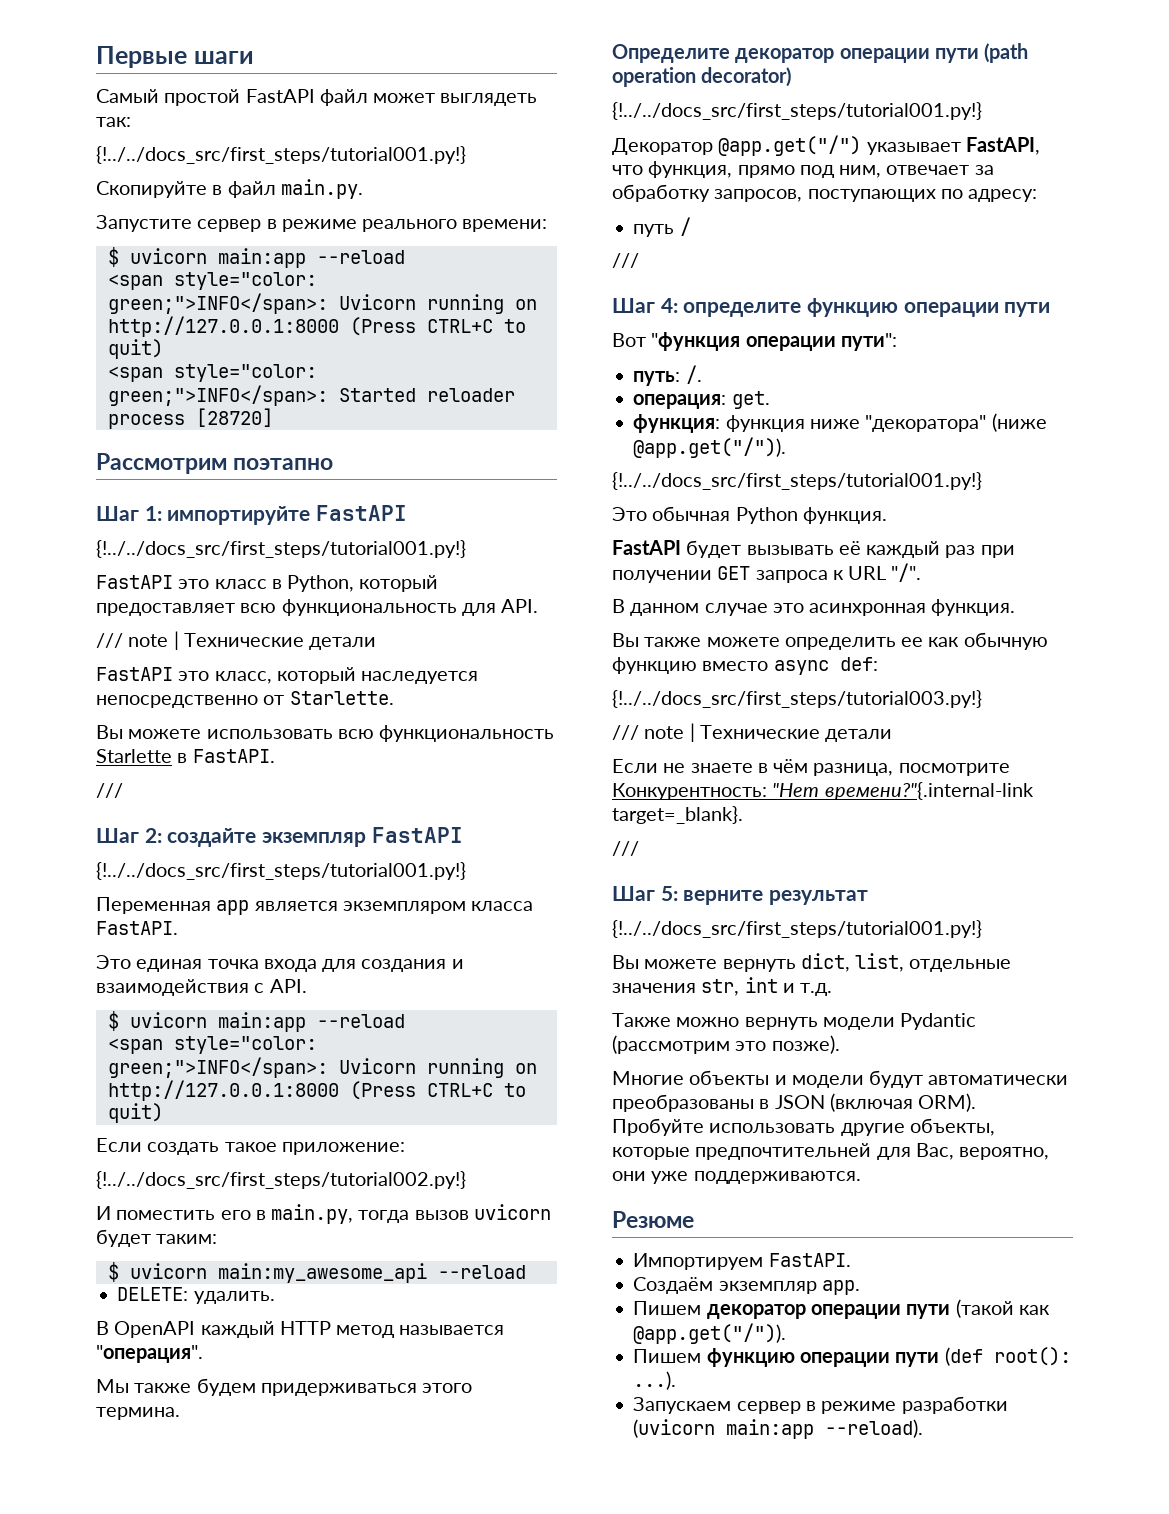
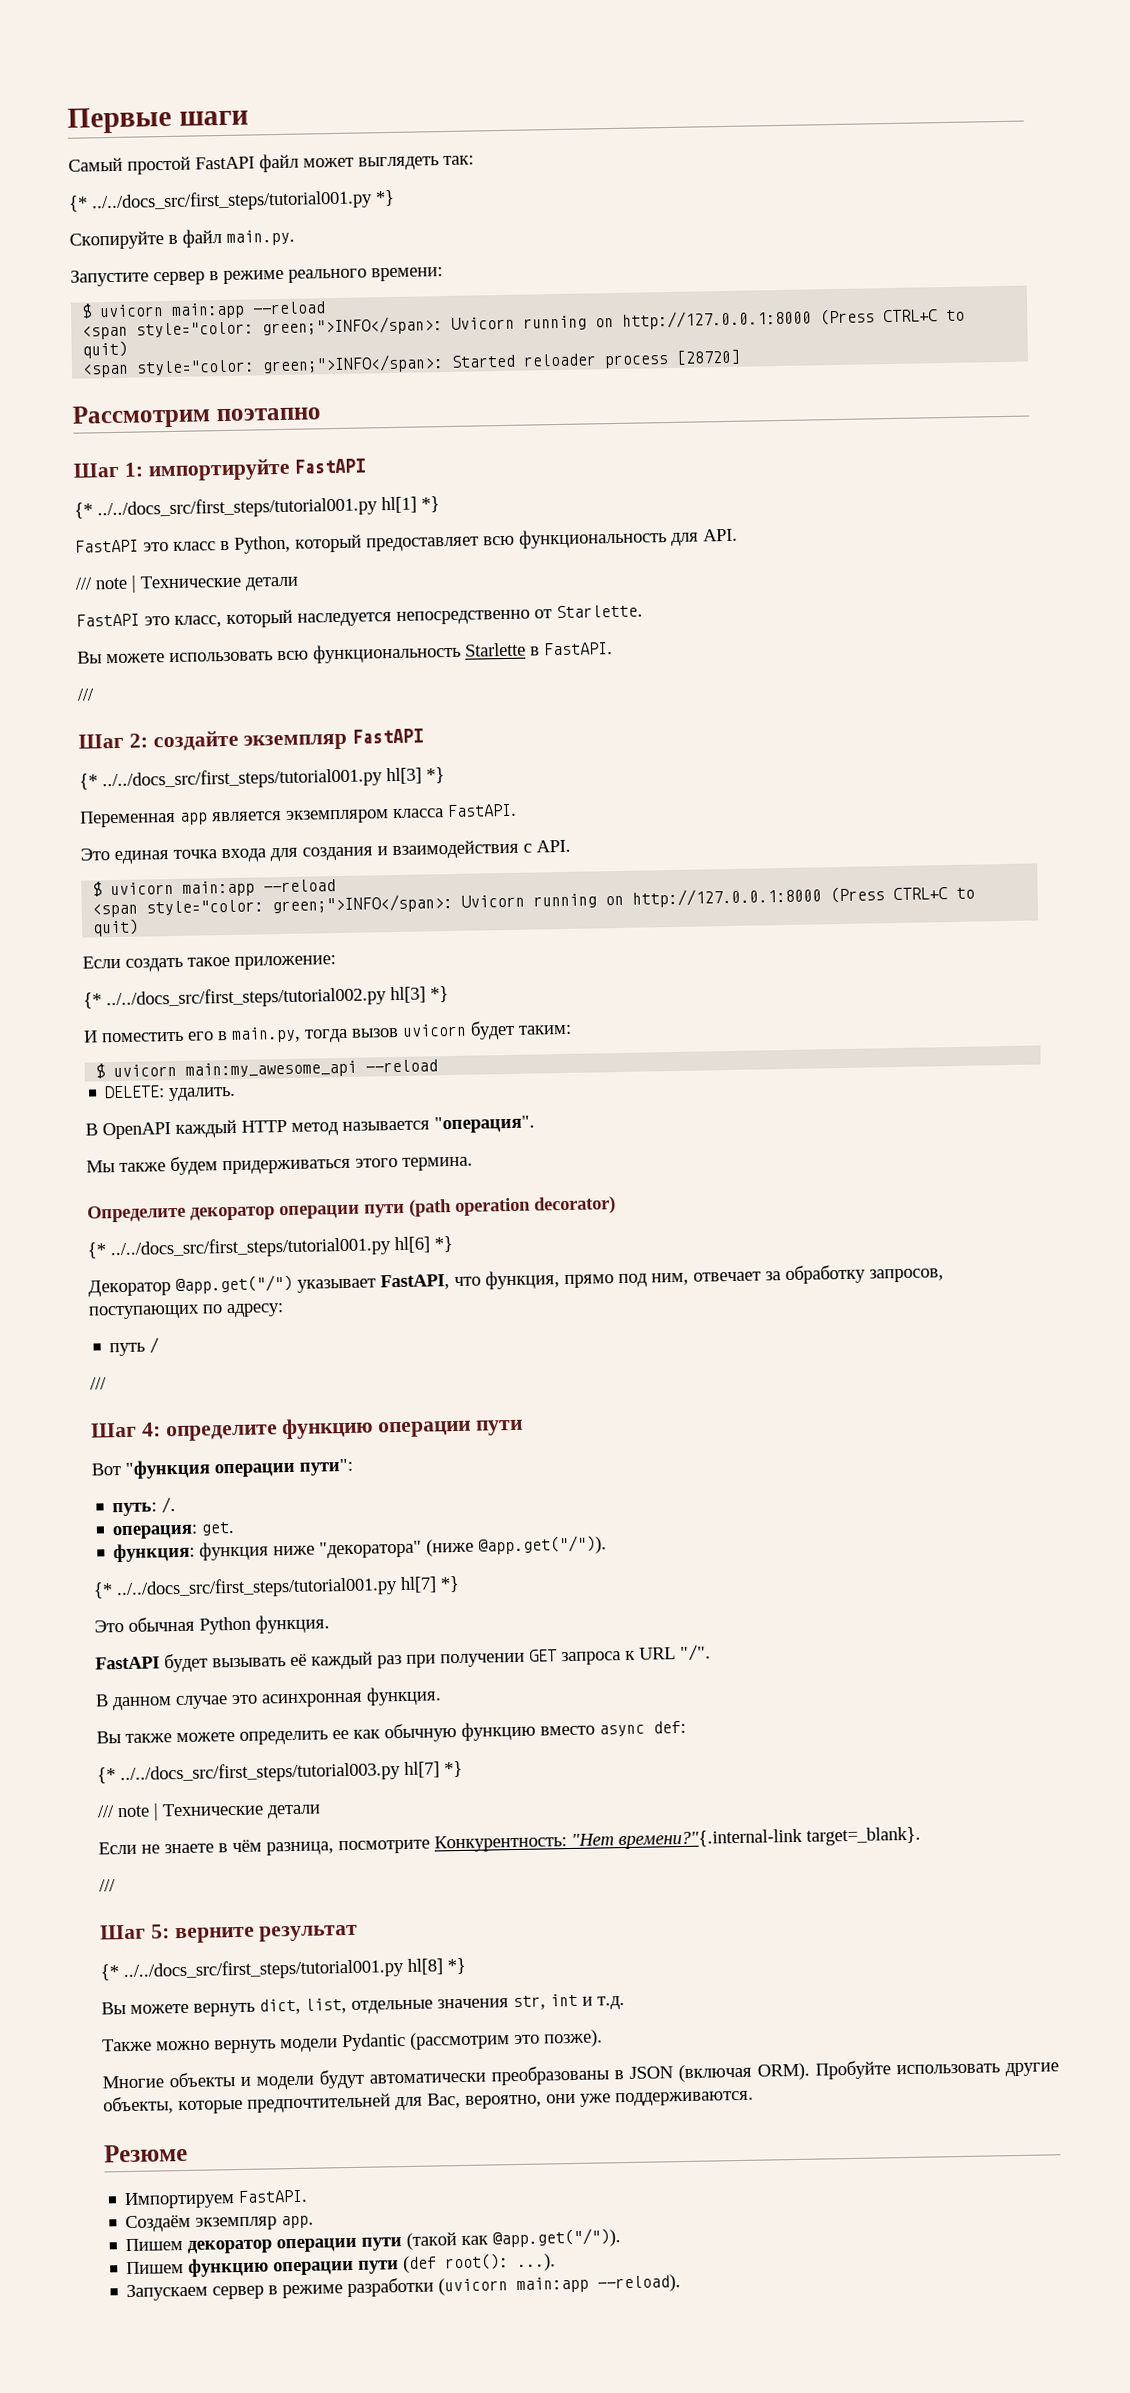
  Самый простой FastAPI файл может выглядеть так:
- {!../../docs_src/first_steps/tutorial001.py!}
+ {* ../../docs_src/first_steps/tutorial001.py *}
  Шаг 1: импортируйте FastAPI
- {!../../docs_src/first_steps/tutorial001.py!}
+ {* ../../docs_src/first_steps/tutorial001.py hl[1] *}
  Шаг 2: создайте экземпляр FastAPI
- {!../../docs_src/first_steps/tutorial001.py!}
+ {* ../../docs_src/first_steps/tutorial001.py hl[3] *}
- {!../../docs_src/first_steps/tutorial002.py!}
+ {* ../../docs_src/first_steps/tutorial002.py hl[3] *}
  Определите декоратор операции пути (path operation decorator)
- {!../../docs_src/first_steps/tutorial001.py!}
+ {* ../../docs_src/first_steps/tutorial001.py hl[6] *}
  функция: функция ниже "декоратора" (ниже @app.get("/")).
- {!../../docs_src/first_steps/tutorial001.py!}
+ {* ../../docs_src/first_steps/tutorial001.py hl[7] *}
- {!../../docs_src/first_steps/tutorial003.py!}
+ {* ../../docs_src/first_steps/tutorial003.py hl[7] *}
  Шаг 5: верните результат
- {!../../docs_src/first_steps/tutorial001.py!}
+ {* ../../docs_src/first_steps/tutorial001.py hl[8] *}

